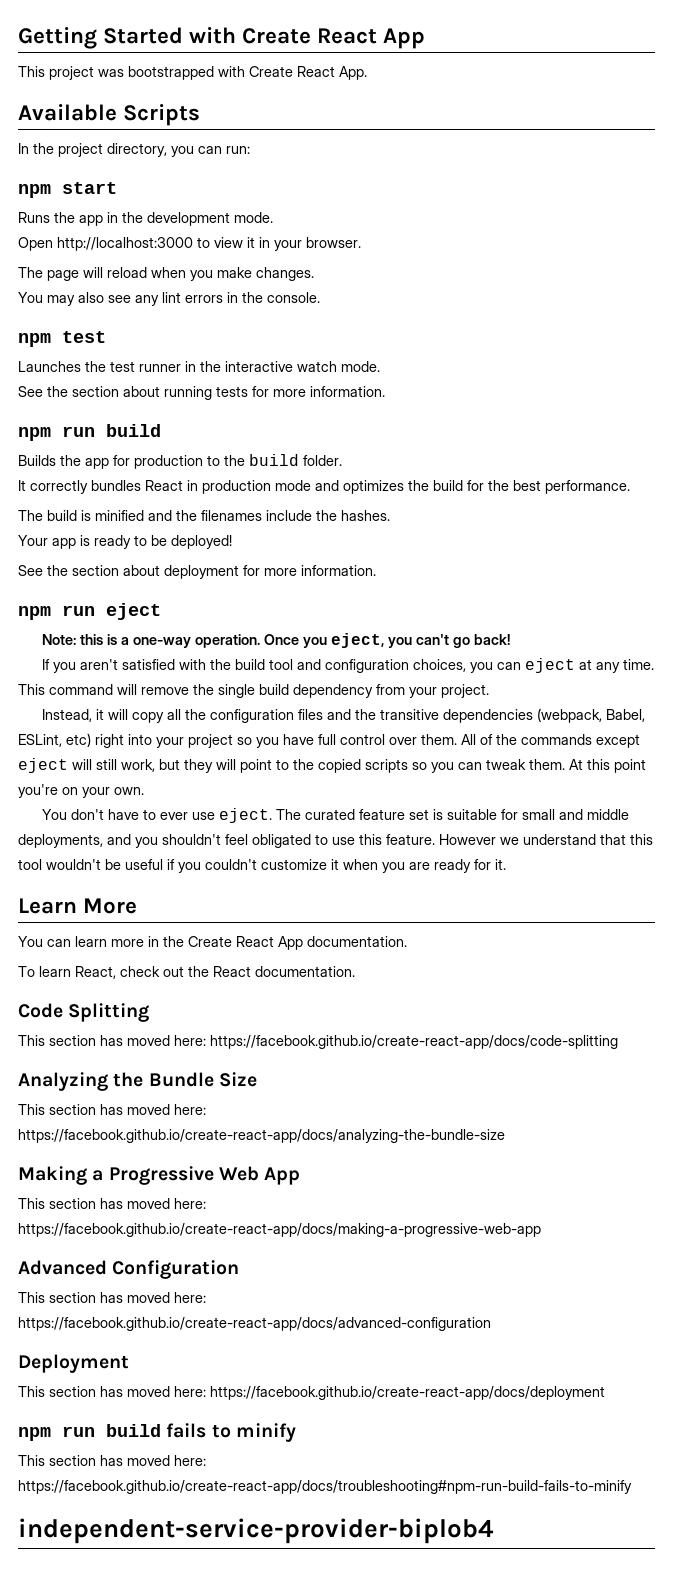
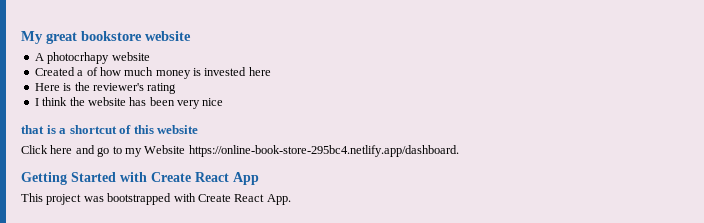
+ My great bookstore website
+ A photocrhapy website
+ Created a of how much money is invested here
+ Here is the reviewer's rating
+ I think the website has been very nice
+ that is a shortcut of this website
+ Click here and go to my Website https://online-book-store-295bc4.netlify.app/dashboard.
- Available Scripts
- In the project directory, you can run:
- npm start
- Runs the app in the development mode.
- Open http://localhost:3000 to view it in your browser.
- The page will reload when you make changes.
- You may also see any lint errors in the console.
- npm test
- Launches the test runner in the interactive watch mode.
- See the section about running tests for more information.
- npm run build
- Builds the app for production to the build folder.
- It correctly bundles React in production mode and optimizes the build for the best performance.
- The build is minified and the filenames include the hashes.
- Your app is ready to be deployed!
- See the section about deployment for more information.
- npm run eject
- Note: this is a one-way operation. Once you eject, you can't go back!
- If you aren't satisfied with the build tool and configuration choices, you can eject at any time. This command will remove the single build dependency from your project.
- Instead, it will copy all the configuration files and the transitive dependencies (webpack, Babel, ESLint, etc) right into your project so you have full control over them. All of the commands except eject will still work, but they will point to the copied scripts so you can tweak them. At this point you're on your own.
- You don't have to ever use eject. The curated feature set is suitable for small and middle deployments, and you shouldn't feel obligated to use this feature. However we understand that this tool wouldn't be useful if you couldn't customize it when you are ready for it.
- Learn More
- You can learn more in the Create React App documentation.
- To learn React, check out the React documentation.
- Code Splitting
- This section has moved here: https://facebook.github.io/create-react-app/docs/code-splitting
- Analyzing the Bundle Size
- This section has moved here: https://facebook.github.io/create-react-app/docs/analyzing-the-bundle-size
- Making a Progressive Web App
- This section has moved here: https://facebook.github.io/create-react-app/docs/making-a-progressive-web-app
- Advanced Configuration
- This section has moved here: https://facebook.github.io/create-react-app/docs/advanced-configuration
- Deployment
- This section has moved here: https://facebook.github.io/create-react-app/docs/deployment
- npm run build fails to minify
- This section has moved here: https://facebook.github.io/create-react-app/docs/troubleshooting#npm-run-build-fails-to-minify
- independent-service-provider-biplob4

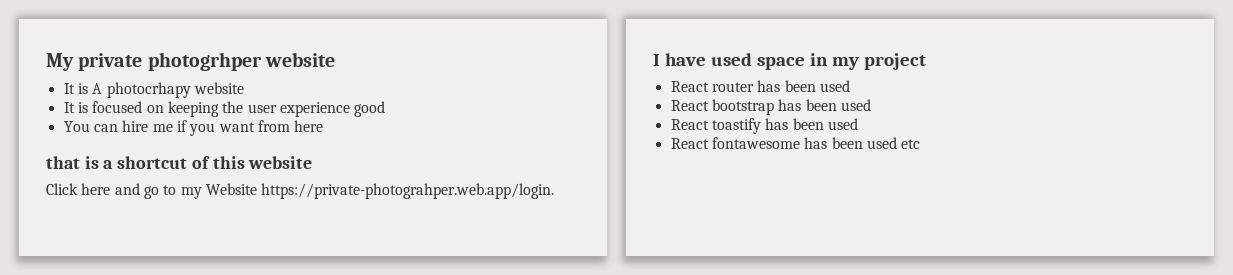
- My great bookstore website
- A photocrhapy website
+ My private photogrhper website
+ It is A photocrhapy website
- Created a of how much money is invested here
- Here is the reviewer's rating
- I think the website has been very nice
+ It is focused on keeping the user experience good
+ You can hire me if you want from here
- Click here and go to my Website https://online-book-store-295bc4.netlify.app/dashboard.
- Getting Started with Create React App
- This project was bootstrapped with Create React App.
+ Click here and go to my Website https://private-photograhper.web.app/login.
+ I have used space in my project
+ React router has been used
+ React bootstrap has been used
+ React toastify has been used
+ React fontawesome has been used etc

